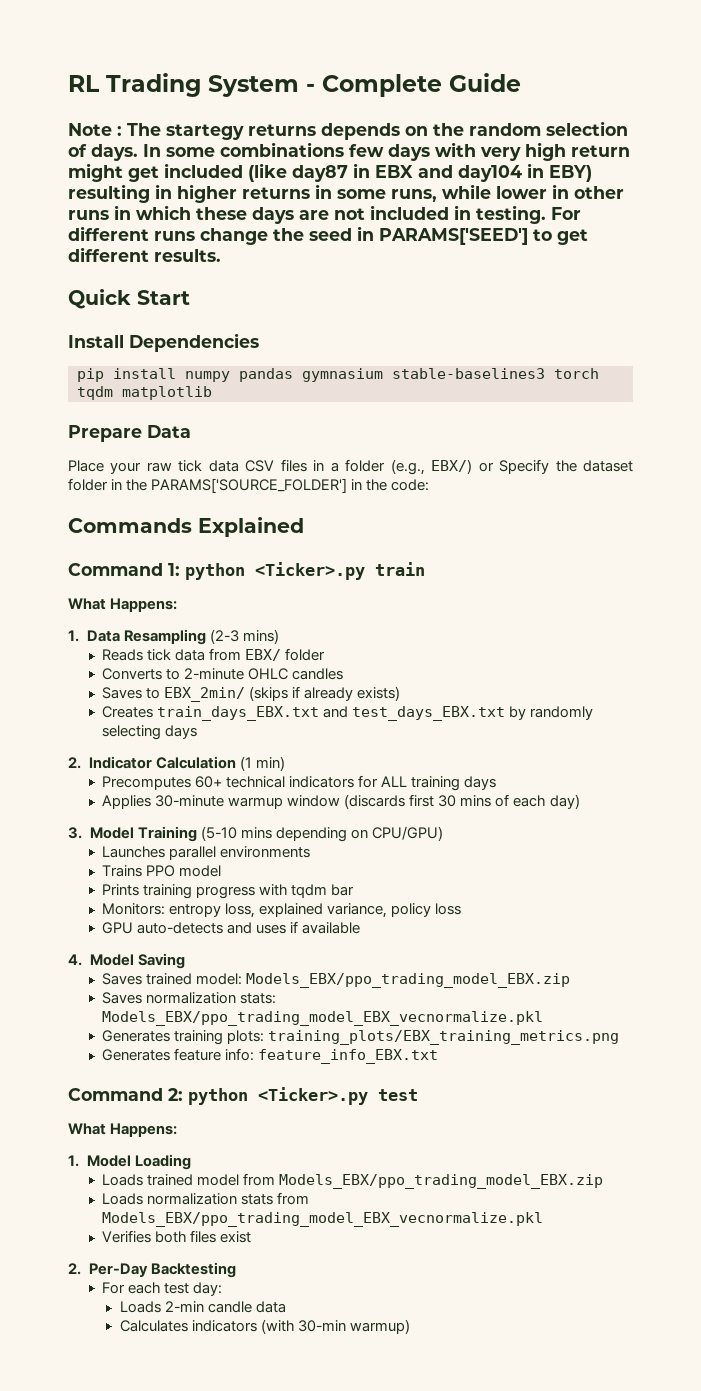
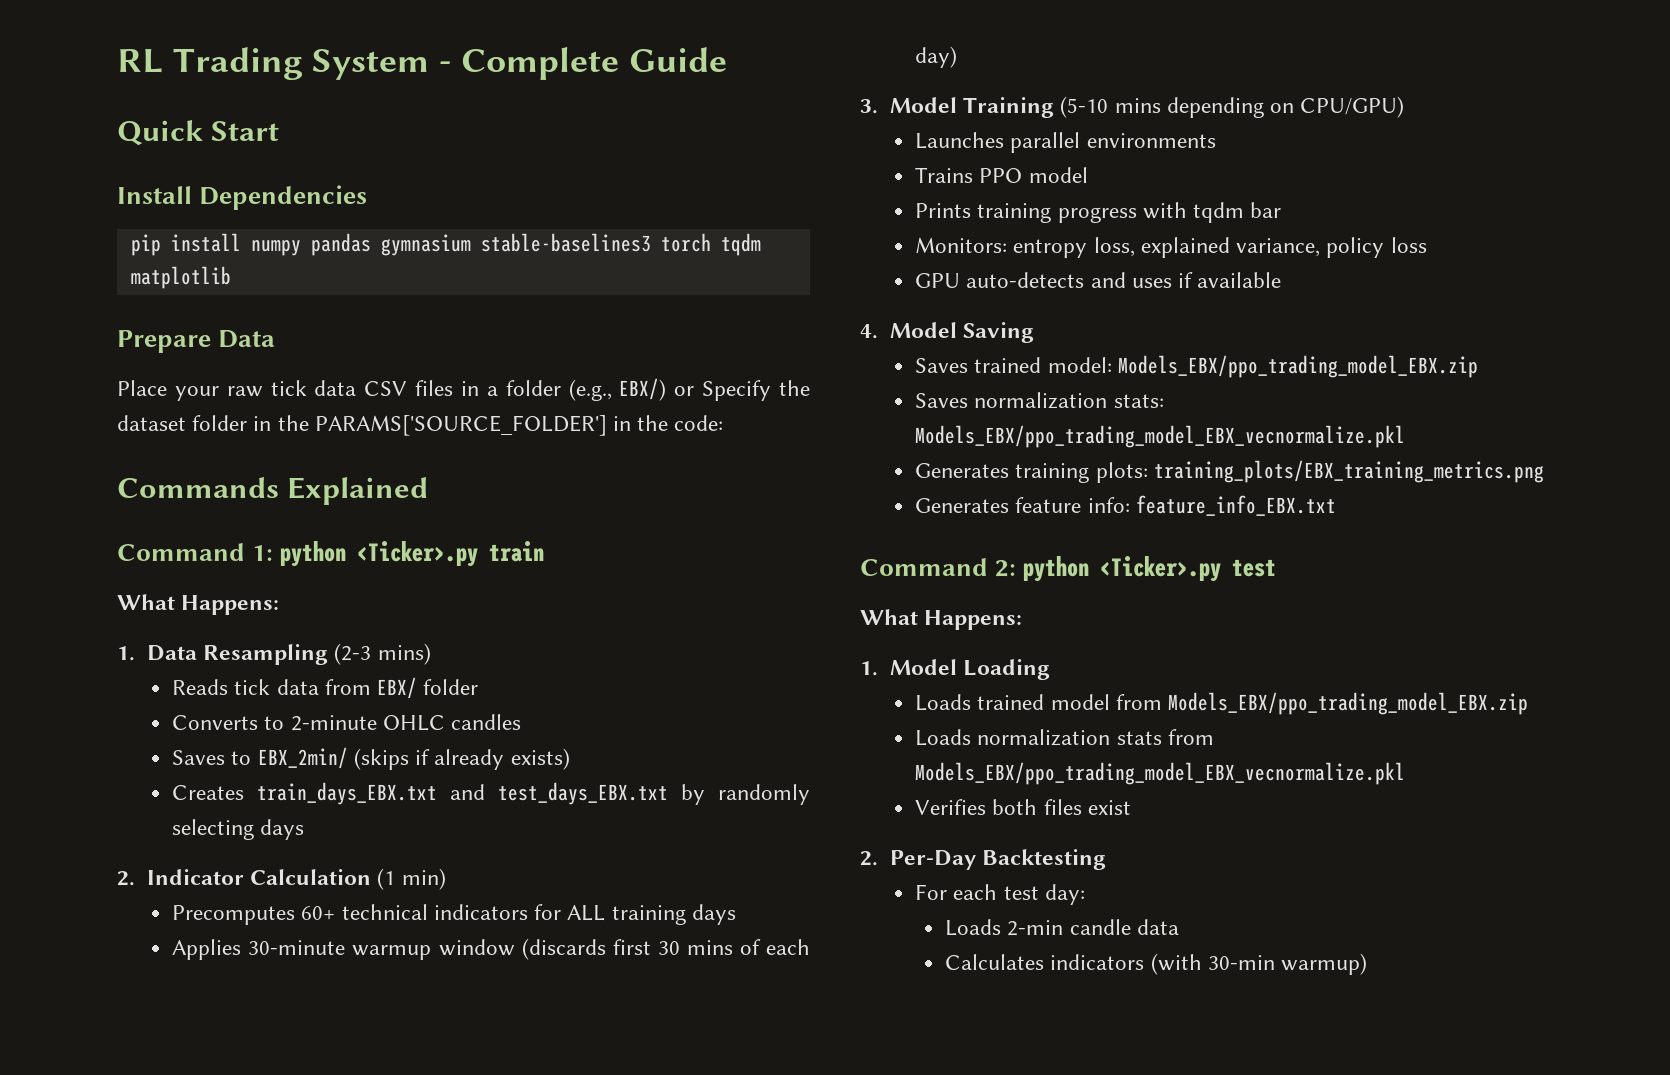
- Note : The startegy returns depends on the random selection of days. In some combinations few days with very high return might get included (like day87 in EBX and day104 in EBY) resulting in higher returns in some runs, while lower in other runs in which these days are not included in testing. For different runs change the seed in PARAMS['SEED'] to get different results.

